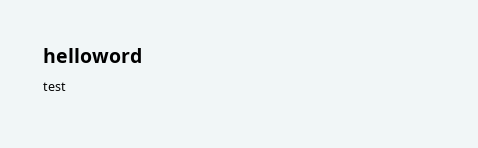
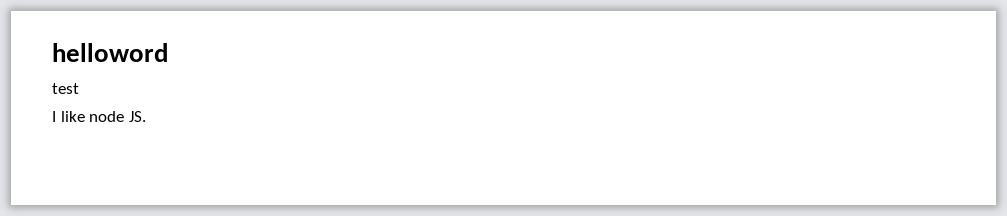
+ I like node JS.

